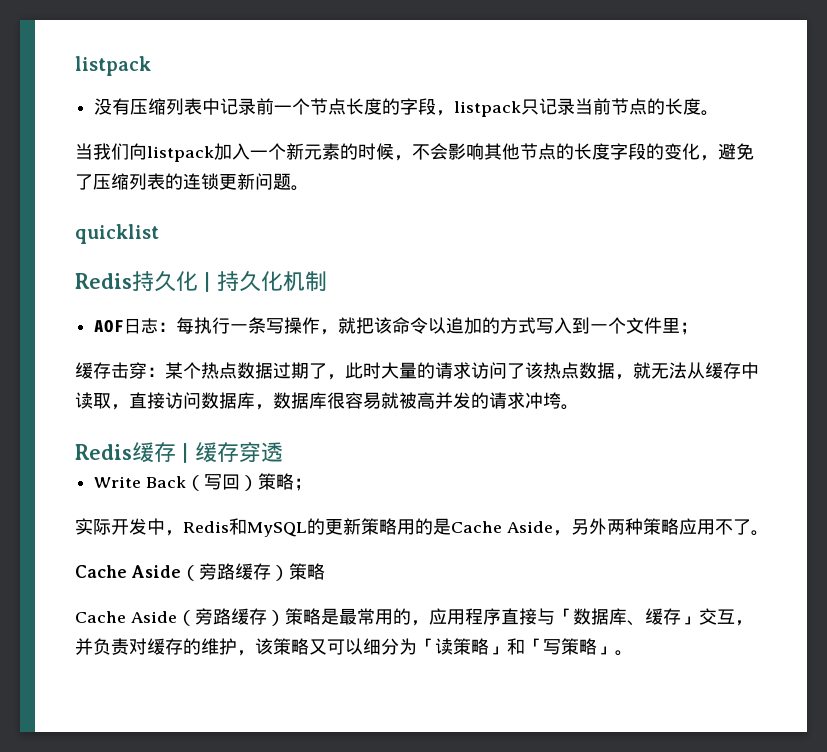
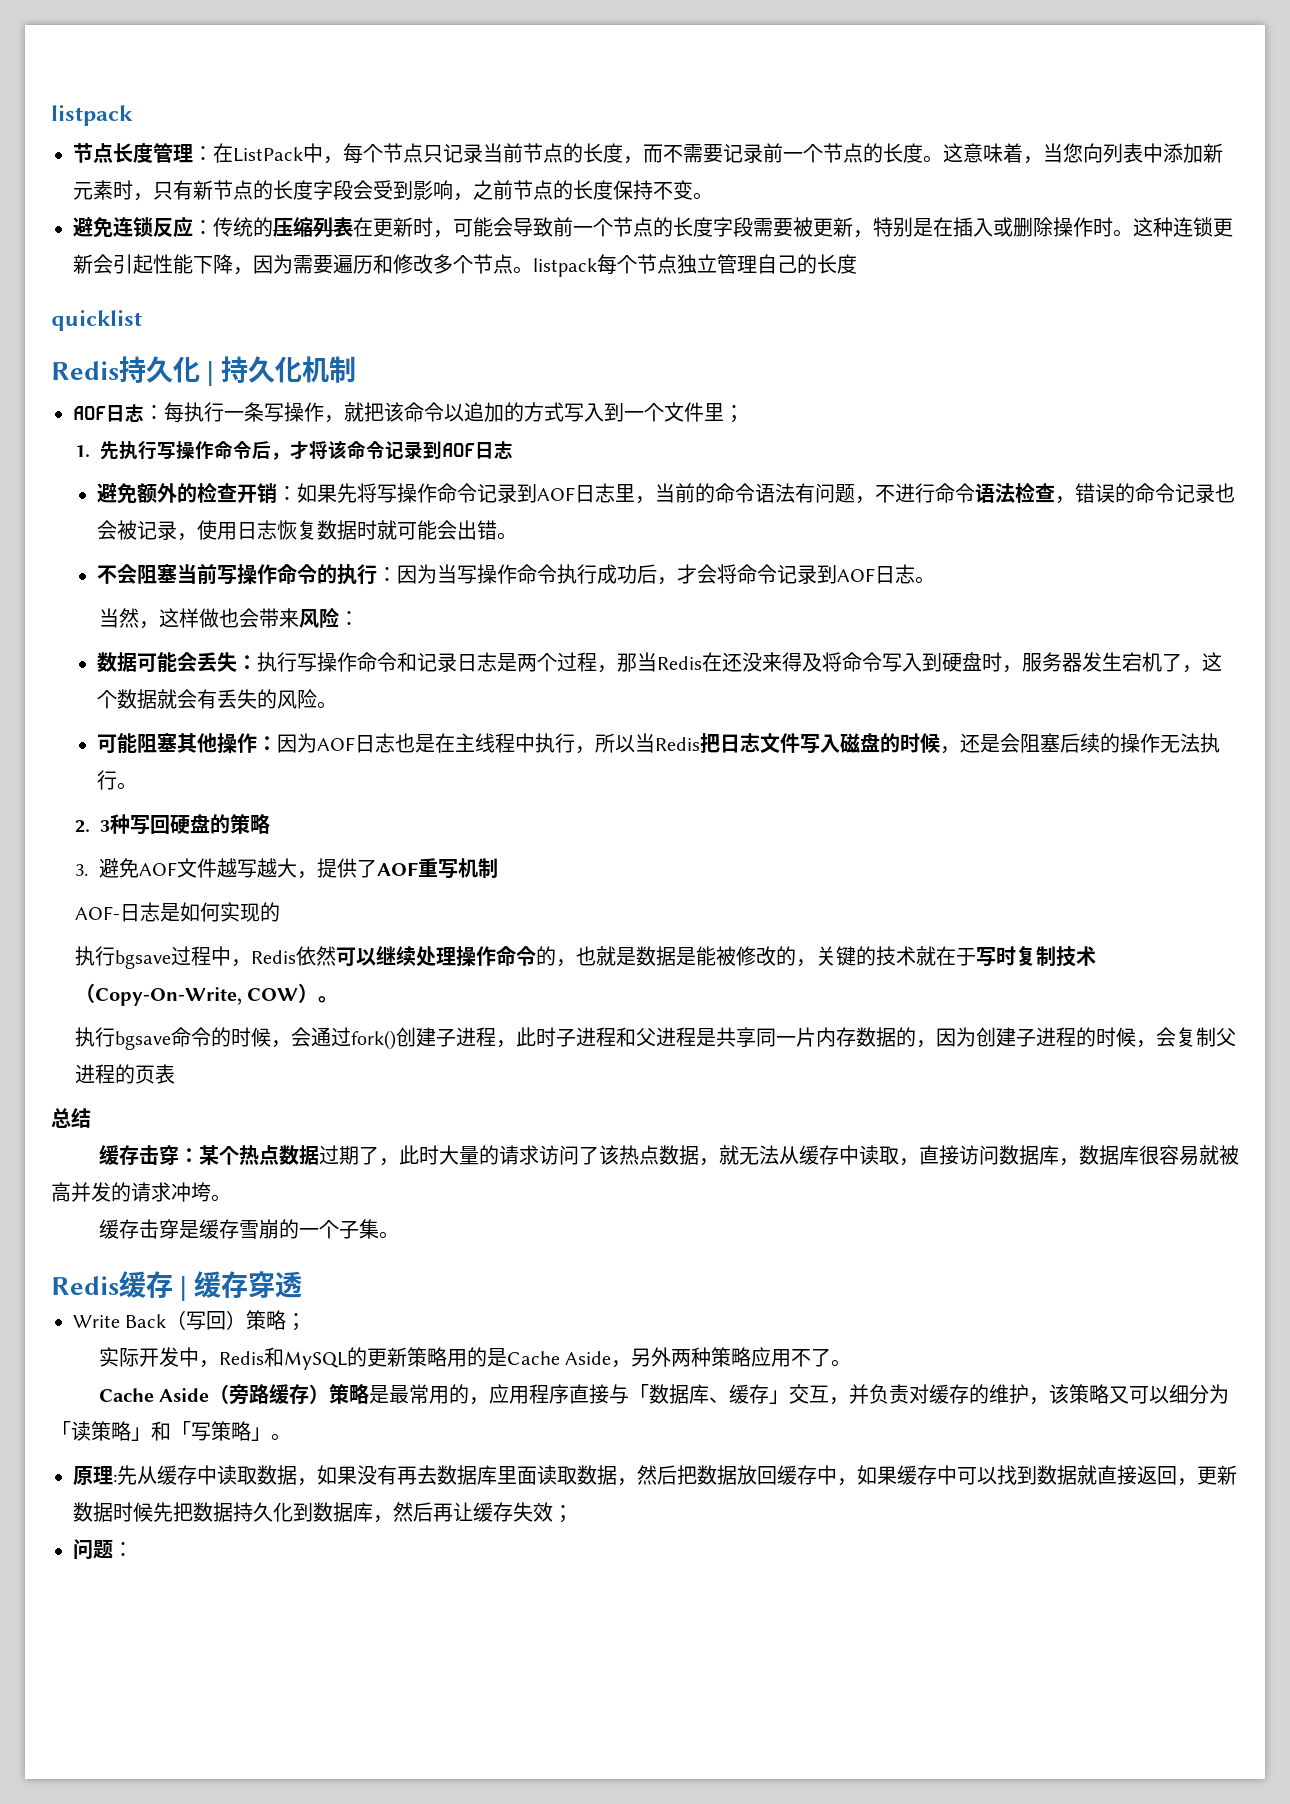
- 没有压缩列表中记录前⼀个节点长度的字段，listpack只记录当前节点的长度。
- 当我们向listpack加入⼀个新元素的时候，不会影响其他节点的长度字段的变化，避免了压缩列表的连锁更新问题。
+ 节点长度管理：在ListPack中，每个节点只记录当前节点的长度，而不需要记录前一个节点的长度。这意味着，当您向列表中添加新元素时，只有新节点的长度字段会受到影响，之前节点的长度保持不变。
+ 避免连锁反应：传统的压缩列表在更新时，可能会导致前一个节点的长度字段需要被更新，特别是在插入或删除操作时。这种连锁更新会引起性能下降，因为需要遍历和修改多个节点。listpack每个节点独立管理自己的长度
+ 1.先执行写操作命令后，才将该命令记录到AOF日志
+ 避免额外的检查开销：如果先将写操作命令记录到AOF日志里，当前的命令语法有问题，不进行命令语法检查，错误的命令记录也会被记录，使用日志恢复数据时就可能会出错。
+ 不会阻塞当前写操作命令的执行：因为当写操作命令执行成功后，才会将命令记录到AOF日志。
+ 当然，这样做也会带来风险：
+ 数据可能会丢失：执行写操作命令和记录日志是两个过程，那当Redis在还没来得及将命令写入到硬盘时，服务器发生宕机了，这个数据就会有丢失的风险。
+ 可能阻塞其他操作：因为AOF日志也是在主线程中执行，所以当Redis把日志文件写入磁盘的时候，还是会阻塞后续的操作无法执行。
+ 2. 3种写回硬盘的策略
+ 3.避免AOF文件越写越大，提供了AOF重写机制
+ AOF-日志是如何实现的
+ 执行bgsave过程中，Redis依然可以继续处理操作命令的，也就是数据是能被修改的，关键的技术就在于写时复制技术（Copy-On-Write, COW）。
+ 执行bgsave命令的时候，会通过fork()创建子进程，此时子进程和父进程是共享同一片内存数据的，因为创建子进程的时候，会复制父进程的页表
+ 总结
+ 缓存击穿是缓存雪崩的⼀个⼦集。
  实际开发中，Redis和MySQL的更新策略用的是Cache Aside，另外两种策略应用不了。
- Cache Aside（旁路缓存）策略
+ 原理:先从缓存中读取数据，如果没有再去数据库里面读取数据，然后把数据放回缓存中，如果缓存中可以找到数据就直接返回，更新数据时候先把数据持久化到数据库，然后再让缓存失效；
+ 问题：

